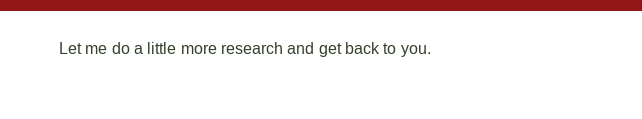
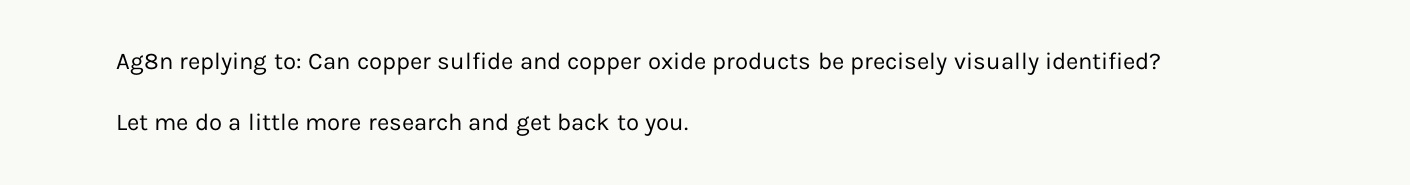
+ Ag8n replying to: Can copper sulfide and copper oxide products be precisely visually identified?

